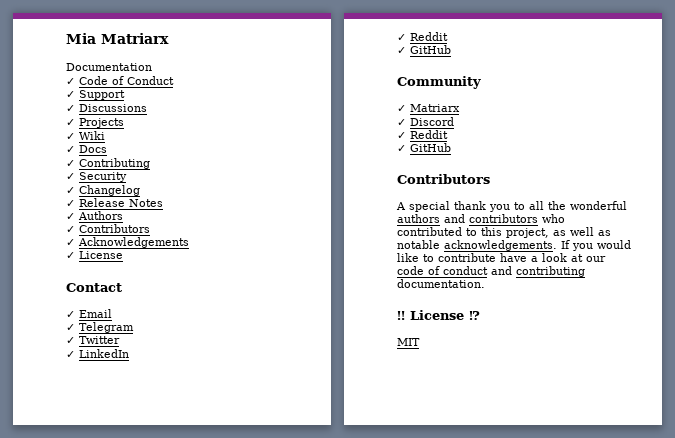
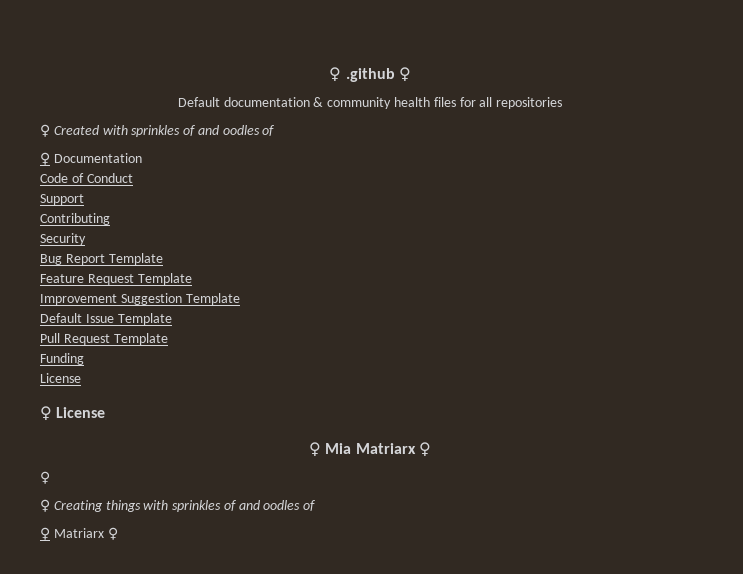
- Mia Matriarx
- Documentation
+ ♀ .github ♀
+ Default documentation & community health files for all repositories
+ ♀ Created with sprinkles of and oodles of
+ ♀ Documentation
- ✓ Code of Conduct
+ Code of Conduct
- ✓ Support
+ Support
- ✓ Discussions
- ✓ Projects
- ✓ Wiki
- ✓ Docs
- ✓ Contributing
+ Contributing
- ✓ Security
+ Security
- ✓ Changelog
- ✓ Release Notes
- ✓ Authors
- ✓ Contributors
- ✓ Acknowledgements
- ✓ License
- Contact
- ✓ Email
- ✓ Telegram
- ✓ Twitter
- ✓ LinkedIn
- ✓ Reddit
- ✓ GitHub
- Community
- ✓ Matriarx
- ✓ Discord
- ✓ Reddit
- ✓ GitHub
- Contributors
- A special thank you to all the wonderful authors and contributors who contributed to this project, as well as notable acknowledgements. If you would like to contribute have a look at our code of conduct and contributing documentation.
- ‼ License ⁉
- MIT
+ Bug Report Template
+ Feature Request Template
+ Improvement Suggestion Template
+ Default Issue Template
+ Pull Request Template
+ Funding
+ License
+ ♀ License
+ ♀ Mia Matriarx ♀
+ ♀
+ ♀ Creating things with sprinkles of and oodles of
+ ♀ Matriarx ♀

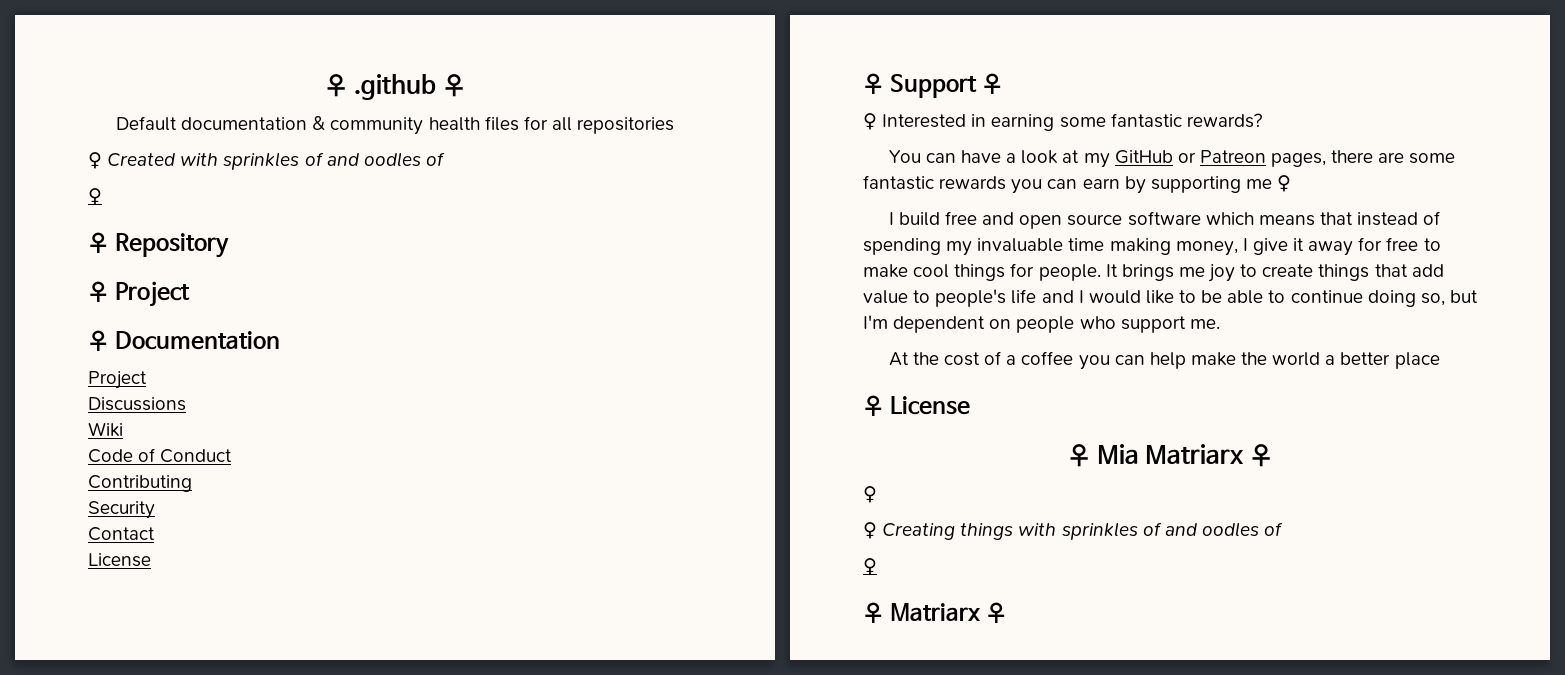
  ♀ Created with sprinkles of and oodles of
+ ♀
+ ♀ Repository
+ ♀ Project
  ♀ Documentation
+ Project
+ Discussions
+ Wiki
- Support
- Bug Report Template
- Feature Request Template
- Improvement Suggestion Template
- Default Issue Template
- Pull Request Template
- Funding
+ Contact
  License
+ ♀ Support ♀
+ ♀ Interested in earning some fantastic rewards?
+ You can have a look at my GitHub or Patreon pages, there are some fantastic rewards you can earn by supporting me ♀
+ I build free and open source software which means that instead of spending my invaluable time making money, I give it away for free to make cool things for people. It brings me joy to create things that add value to people's life and I would like to be able to continue doing so, but I'm dependent on people who support me.
+ At the cost of a coffee you can help make the world a better place
  ♀ Creating things with sprinkles of and oodles of
+ ♀

